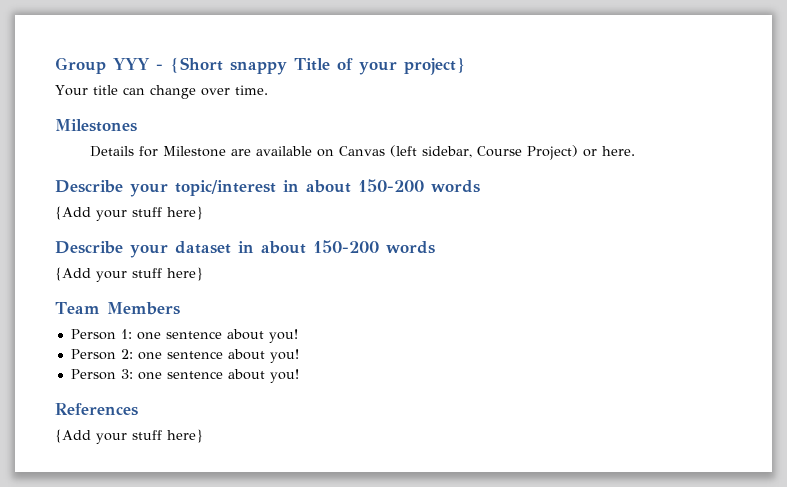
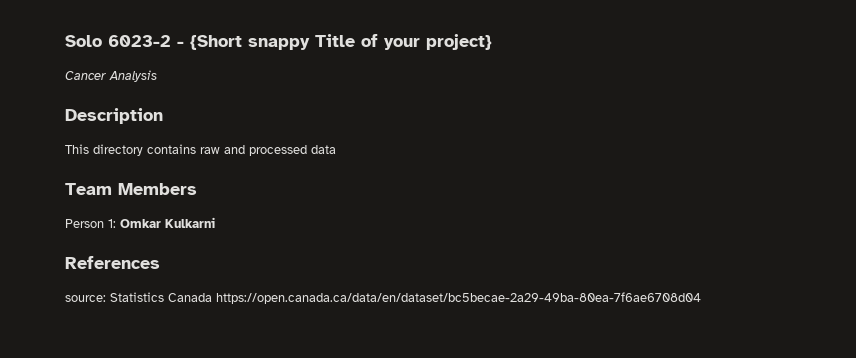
- Group YYY - {Short snappy Title of your project}
+ Solo 6023-2 - {Short snappy Title of your project}
- Your title can change over time.
- Milestones
- Details for Milestone are available on Canvas (left sidebar, Course Project) or here.
- Describe your topic/interest in about 150-200 words
- {Add your stuff here}
- Describe your dataset in about 150-200 words
- {Add your stuff here}
+ Cancer Analysis
+ Description
+ This directory contains raw and processed data
  Team Members
- Person 1: one sentence about you!
- Person 2: one sentence about you!
- Person 3: one sentence about you!
+ Person 1: Omkar Kulkarni
  References
- {Add your stuff here}
+ source: Statistics Canada https://open.canada.ca/data/en/dataset/bc5becae-2a29-49ba-80ea-7f6ae6708d04

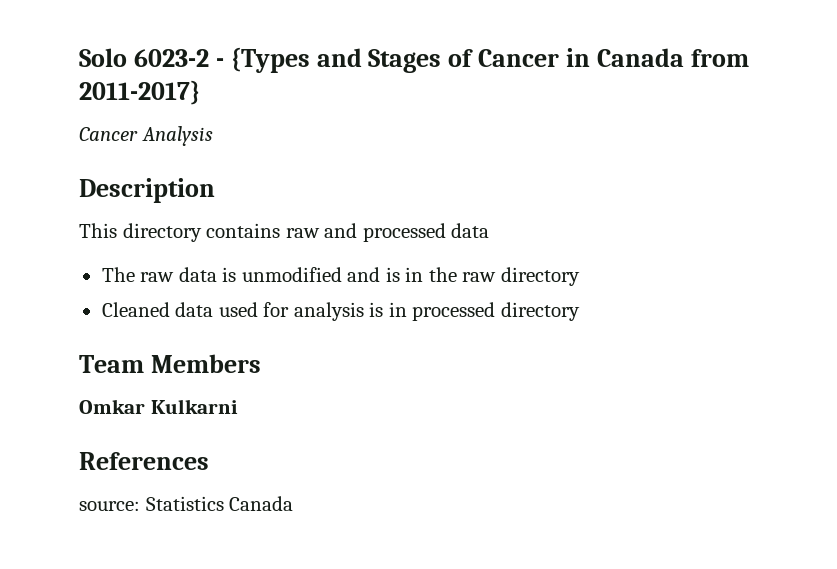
- Solo 6023-2 - {Short snappy Title of your project}
+ Solo 6023-2 - {Types and Stages of Cancer in Canada from 2011-2017}
+ The raw data is unmodified and is in the raw directory
+ Cleaned data used for analysis is in processed directory
- Person 1: Omkar Kulkarni
+ Omkar Kulkarni
- source: Statistics Canada https://open.canada.ca/data/en/dataset/bc5becae-2a29-49ba-80ea-7f6ae6708d04
+ source: Statistics Canada

